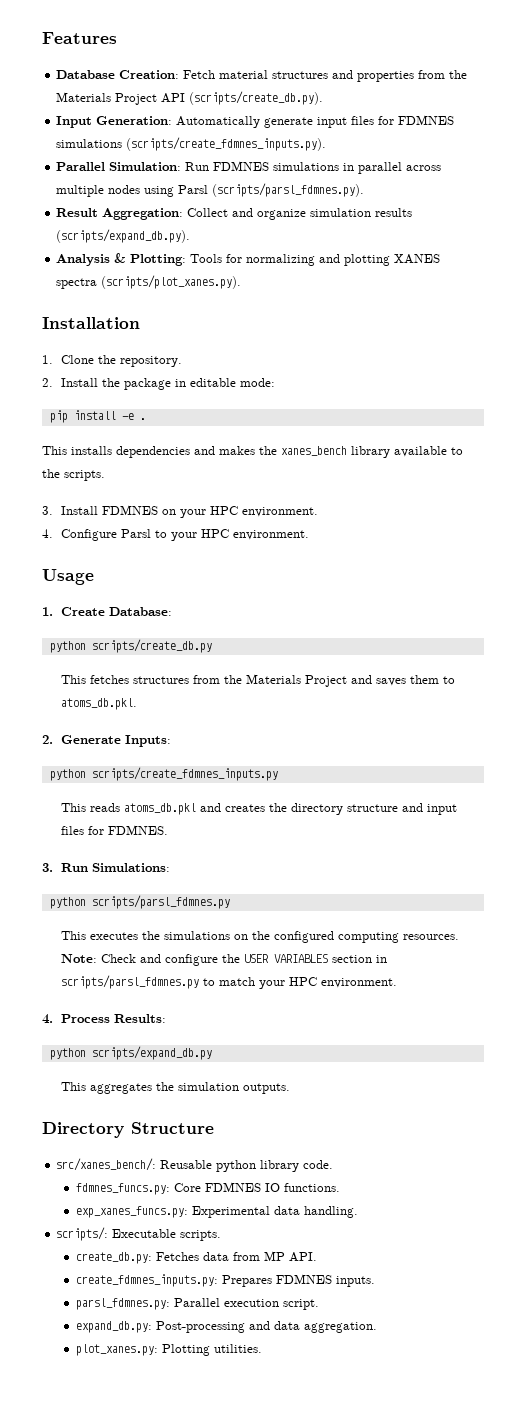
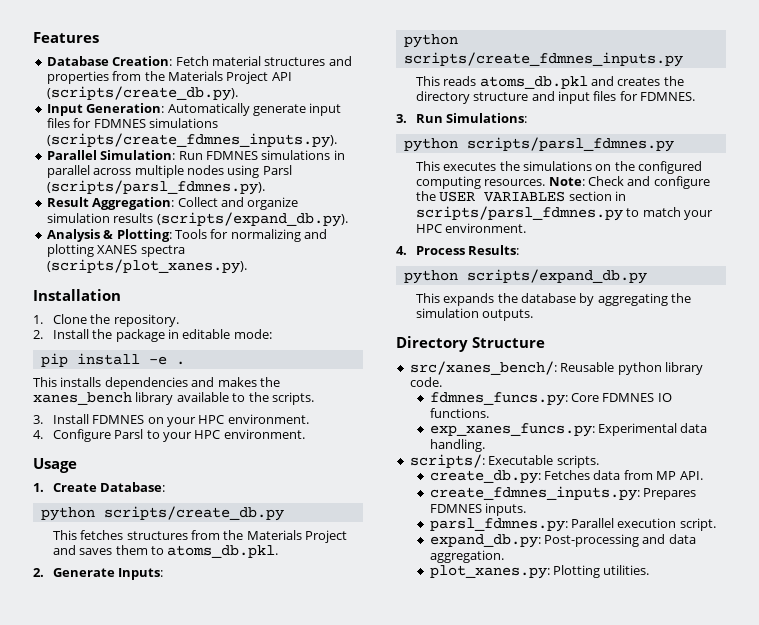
- This aggregates the simulation outputs.
+ This expands the database by aggregating the simulation outputs.

